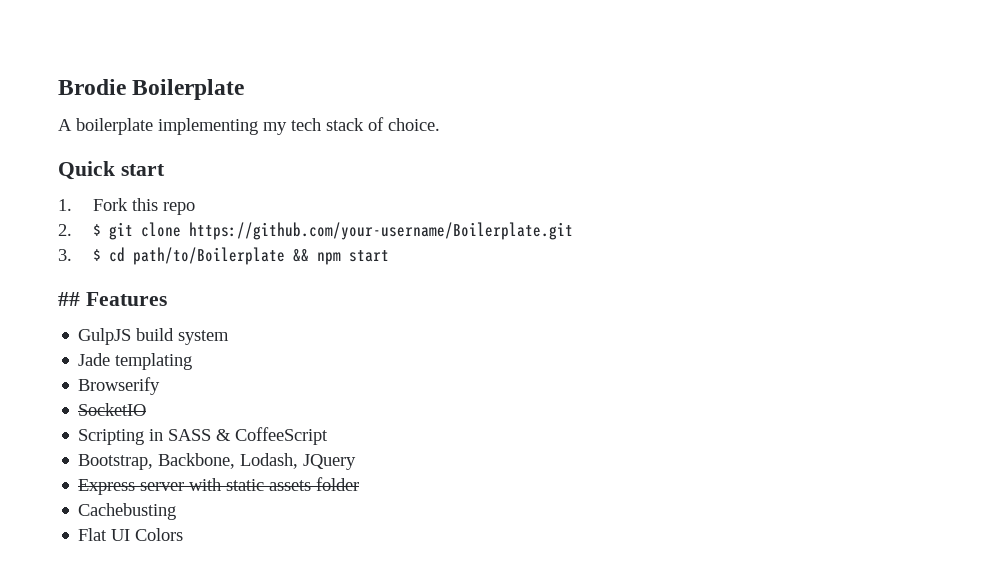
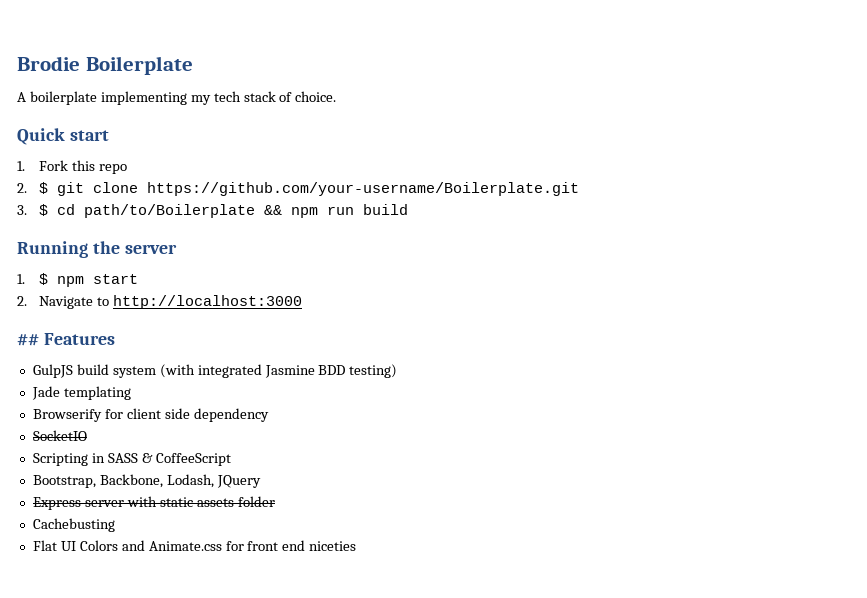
- 3. $ cd path/to/Boilerplate && npm start
+ 3. $ cd path/to/Boilerplate && npm run build
+ Running the server
+ 1. $ npm start
+ 2. Navigate to http://localhost:3000
- GulpJS build system
+ GulpJS build system (with integrated Jasmine BDD testing)
- Browserify
+ Browserify for client side dependency
- Flat UI Colors
+ Flat UI Colors and Animate.css for front end niceties

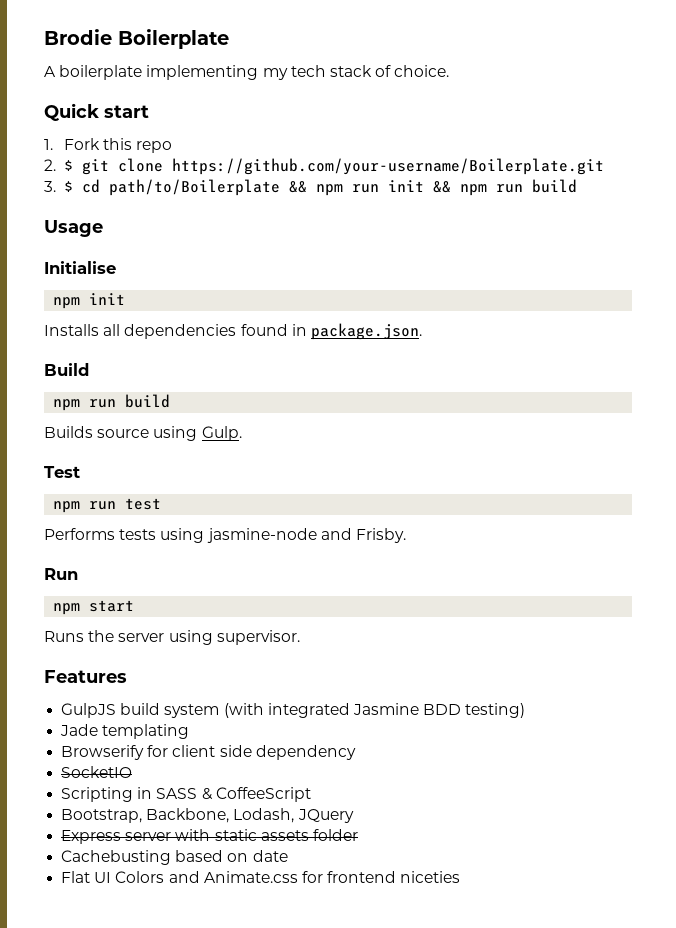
- 3. $ cd path/to/Boilerplate && npm run build
- Running the server
- 1. $ npm start
- 2. Navigate to http://localhost:3000
- ## Features
+ 3. $ cd path/to/Boilerplate && npm run init && npm run build
+ Usage
+ Initialise
+ npm init
+ Installs all dependencies found in package.json.
+ Build
+ npm run build
+ Builds source using Gulp.
+ Test
+ npm run test
+ Performs tests using jasmine-node and Frisby.
+ Run
+ npm start
+ Runs the server using supervisor.
+ Features
- Cachebusting
+ Cachebusting based on date
- Flat UI Colors and Animate.css for front end niceties
+ Flat UI Colors and Animate.css for frontend niceties

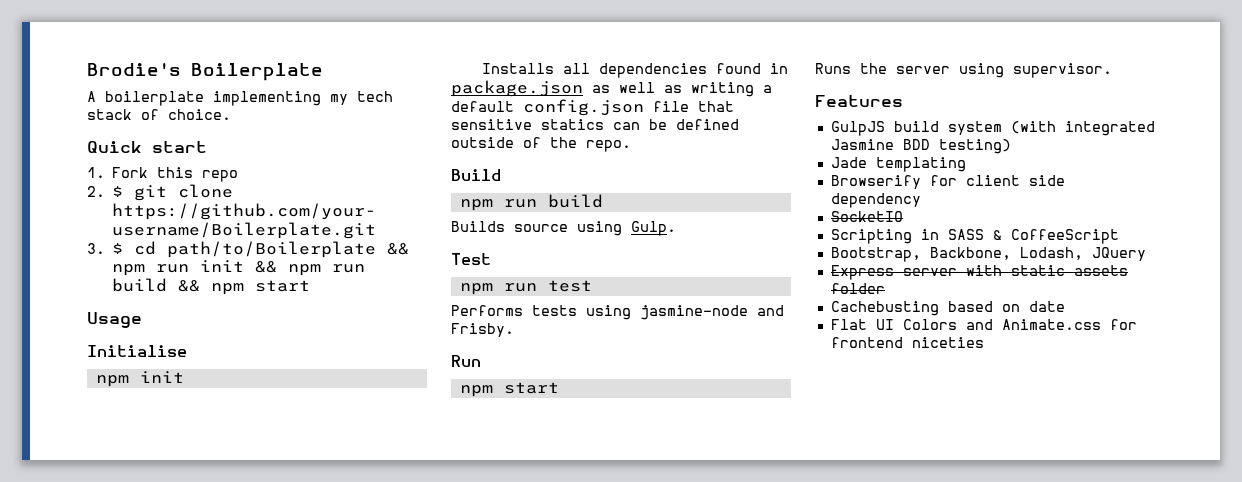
- Brodie Boilerplate
+ Brodie's Boilerplate
- 3. $ cd path/to/Boilerplate && npm run init && npm run build
+ 3. $ cd path/to/Boilerplate && npm run init && npm run build && npm start
- Installs all dependencies found in package.json.
+ Installs all dependencies found in package.json as well as writing a default config.json file that sensitive statics can be defined outside of the repo.

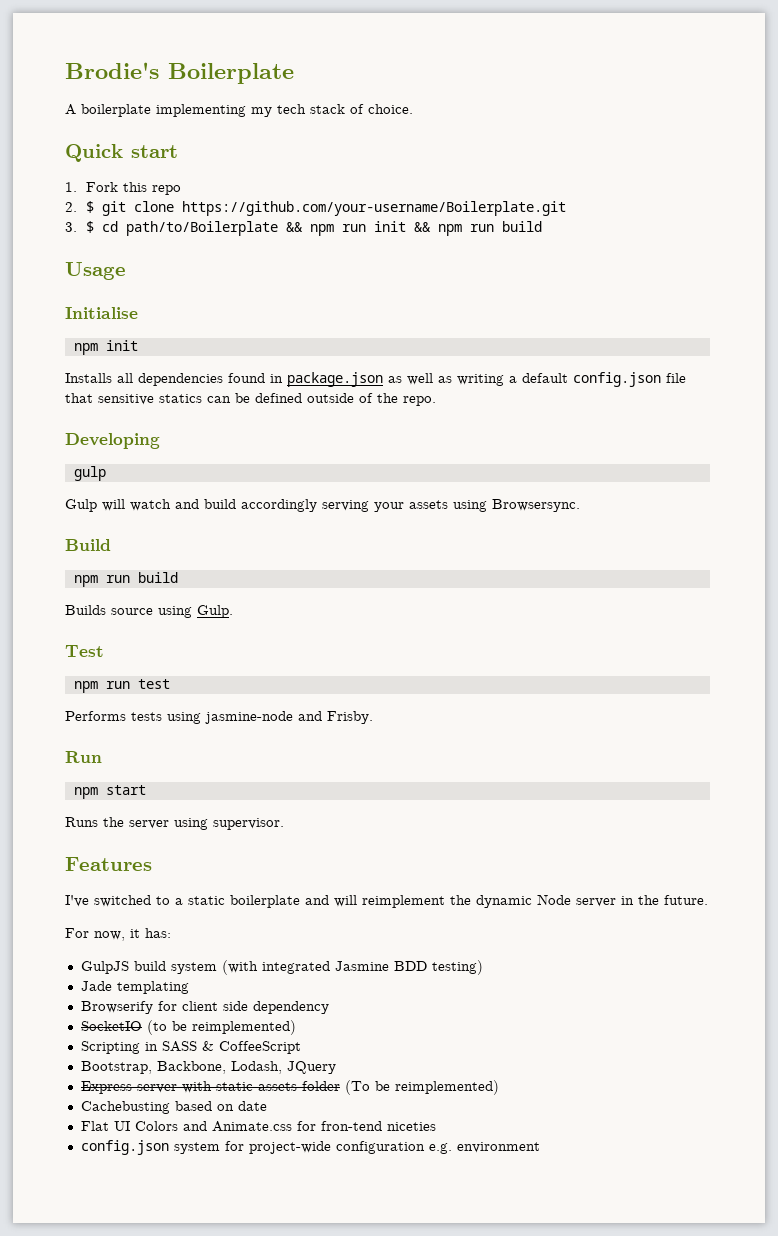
- 3. $ cd path/to/Boilerplate && npm run init && npm run build && npm start
+ 3. $ cd path/to/Boilerplate && npm run init && npm run build
+ Developing
+ gulp
+ Gulp will watch and build accordingly serving your assets using Browsersync.
+ I've switched to a static boilerplate and will reimplement the dynamic Node server in the future.
+ For now, it has:
- SocketIO
+ SocketIO (to be reimplemented)
- Express server with static assets folder
+ Express server with static assets folder (To be reimplemented)
- Flat UI Colors and Animate.css for frontend niceties
+ Flat UI Colors and Animate.css for fron-tend niceties
+ config.json system for project-wide configuration e.g. environment

